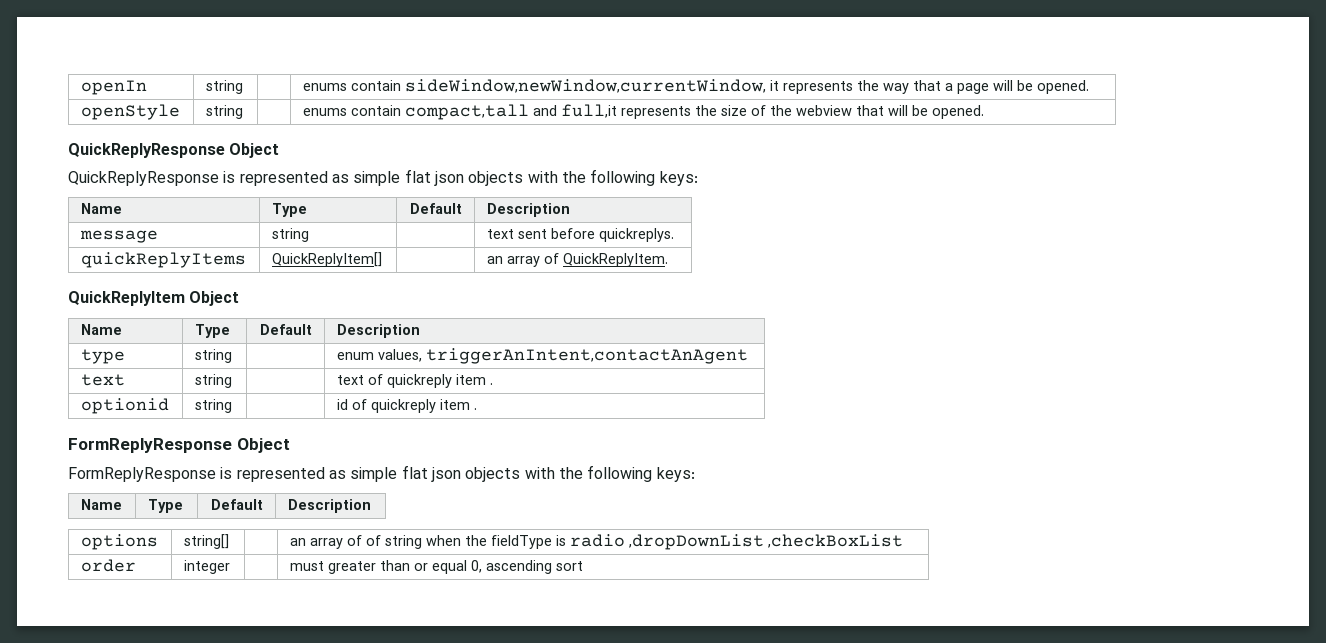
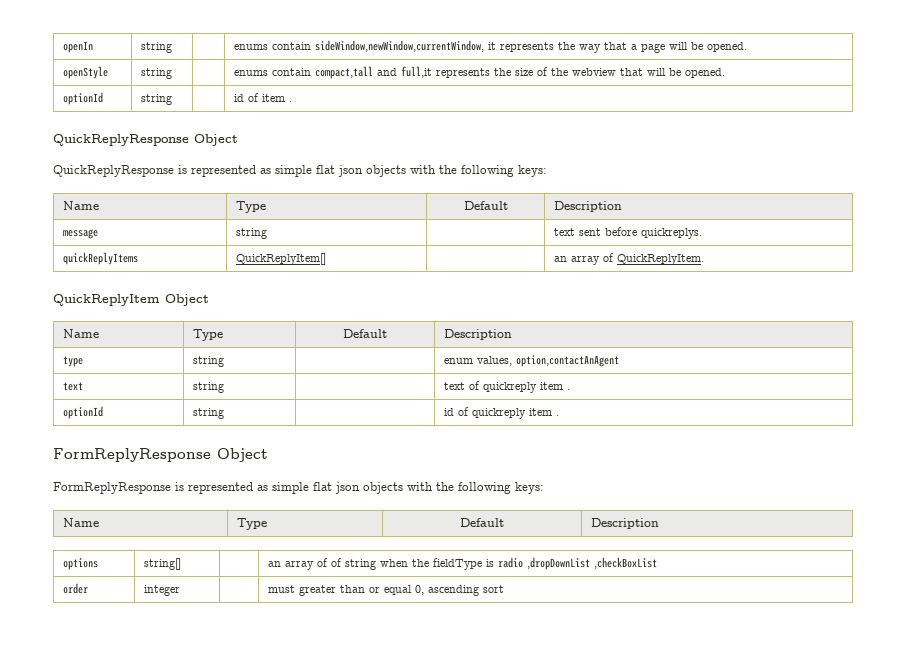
+ optionId | string | | id of item .
- type | string | | enum values, triggerAnIntent,contactAnAgent
+ type | string | | enum values, option,contactAnAgent
- optionid | string | | id of quickreply item .
+ optionId | string | | id of quickreply item .

